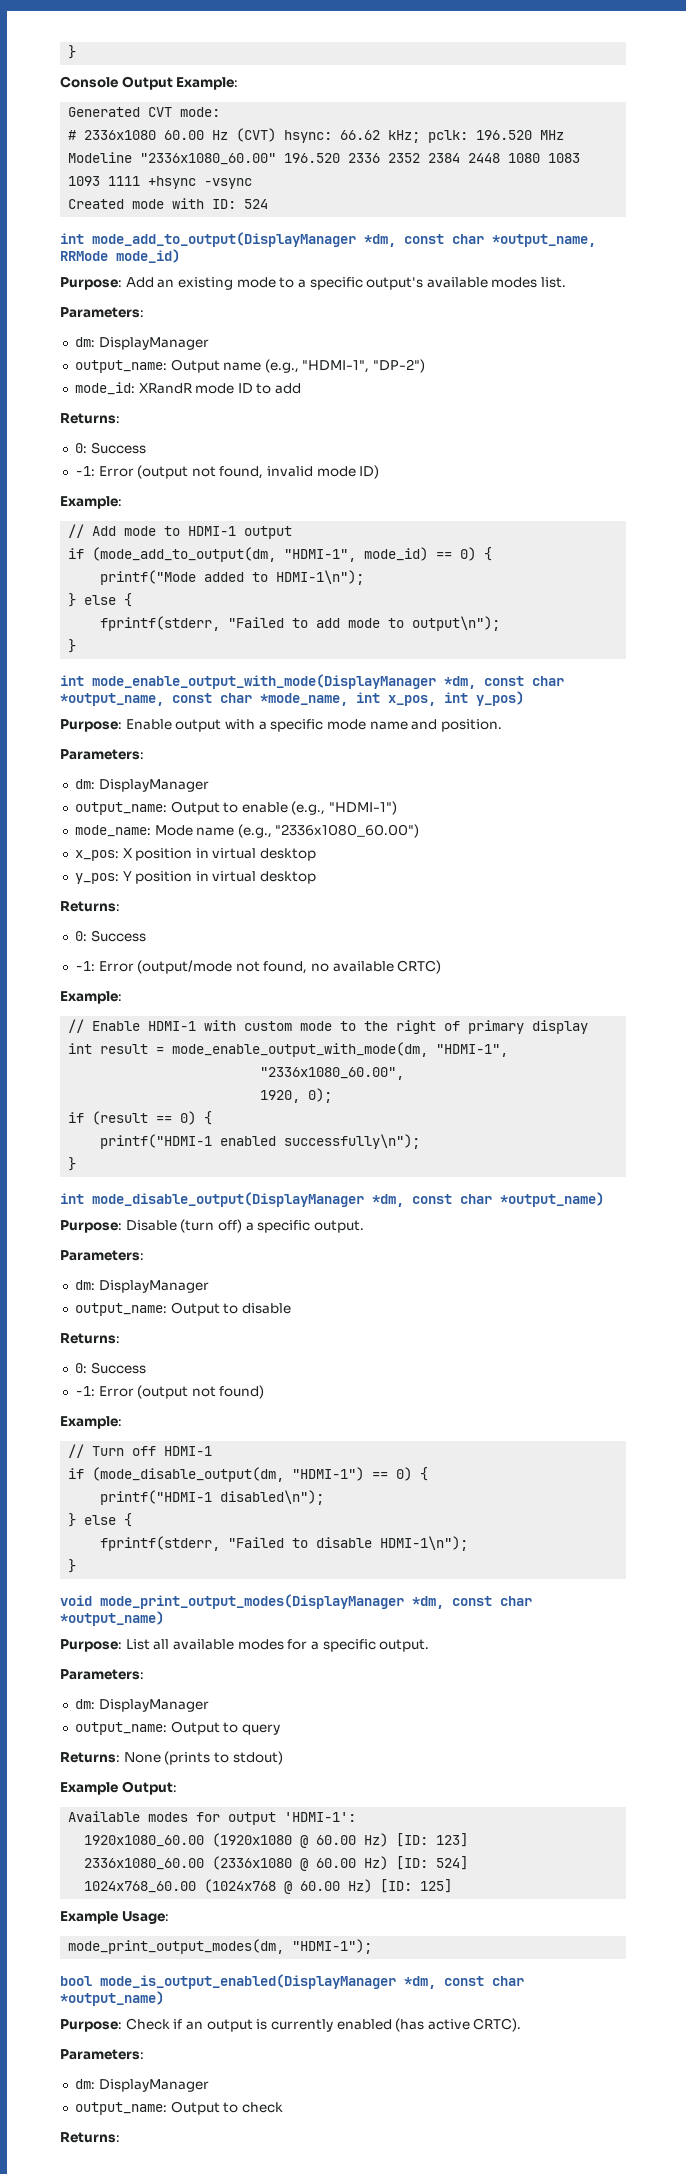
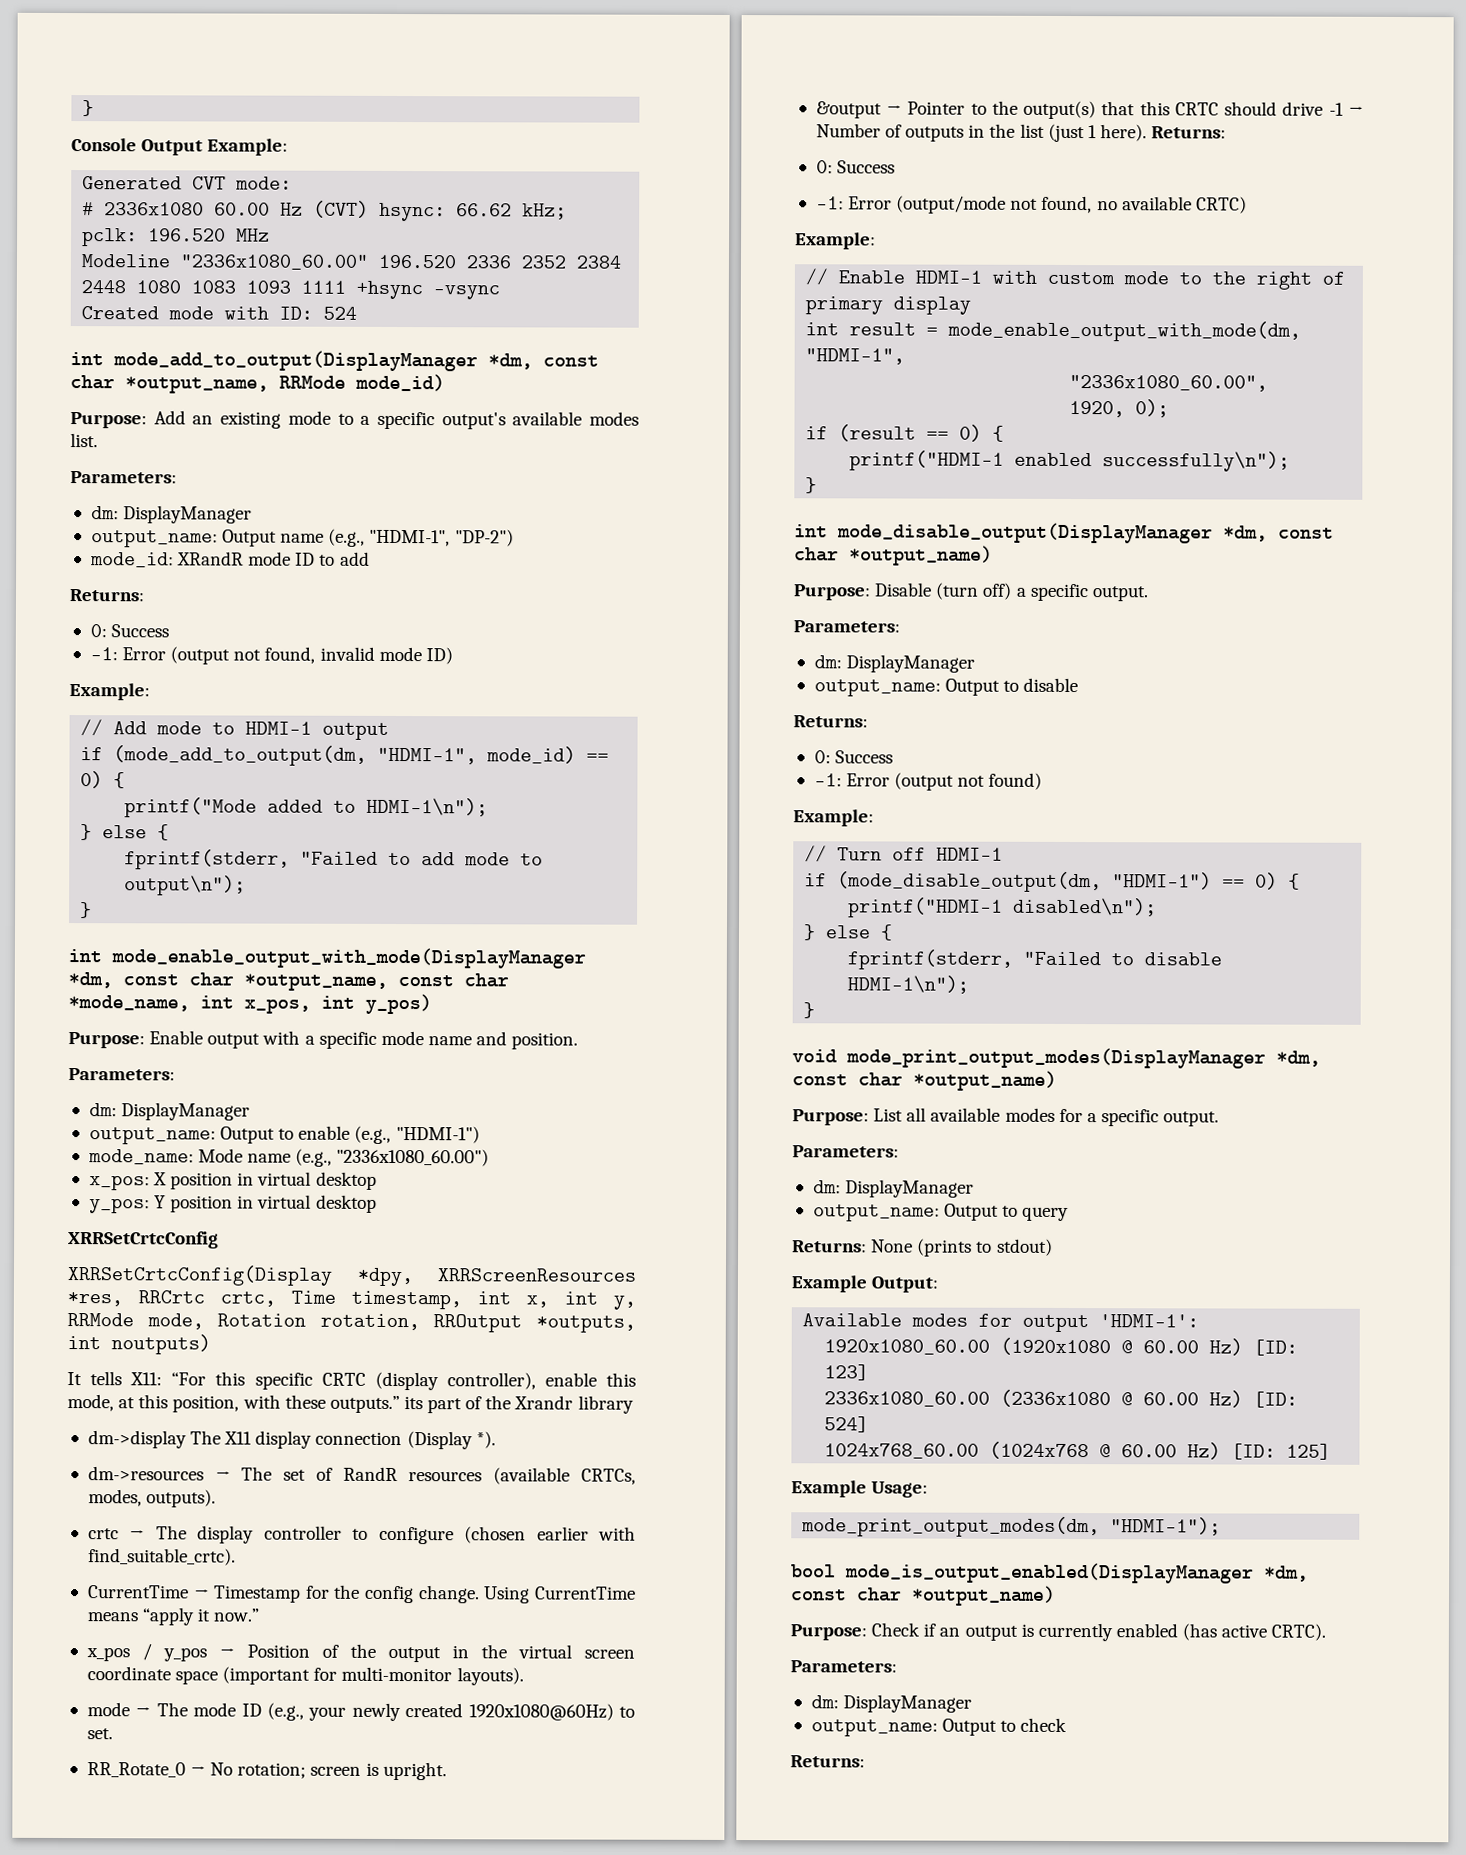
+ XRRSetCrtcConfig
+ XRRSetCrtcConfig(Display *dpy, XRRScreenResources *res, RRCrtc crtc, Time timestamp, int x, int y, RRMode mode, Rotation rotation, RROutput *outputs, int noutputs)
+ It tells X11: “For this specific CRTC (display controller), enable this mode, at this position, with these outputs.” its part of the Xrandr library
+ dm->display The X11 display connection (Display *).
+ dm->resources → The set of RandR resources (available CRTCs, modes, outputs).
+ crtc → The display controller to configure (chosen earlier with find_suitable_crtc).
+ CurrentTime → Timestamp for the config change. Using CurrentTime means “apply it now.”
+ x_pos / y_pos → Position of the output in the virtual screen coordinate space (important for multi-monitor layouts).
+ mode → The mode ID (e.g., your newly created 1920x1080@60Hz) to set.
+ RR_Rotate_0 → No rotation; screen is upright.
+ &output → Pointer to the output(s) that this CRTC should drive -1 → Number of outputs in the list (just 1 here).

